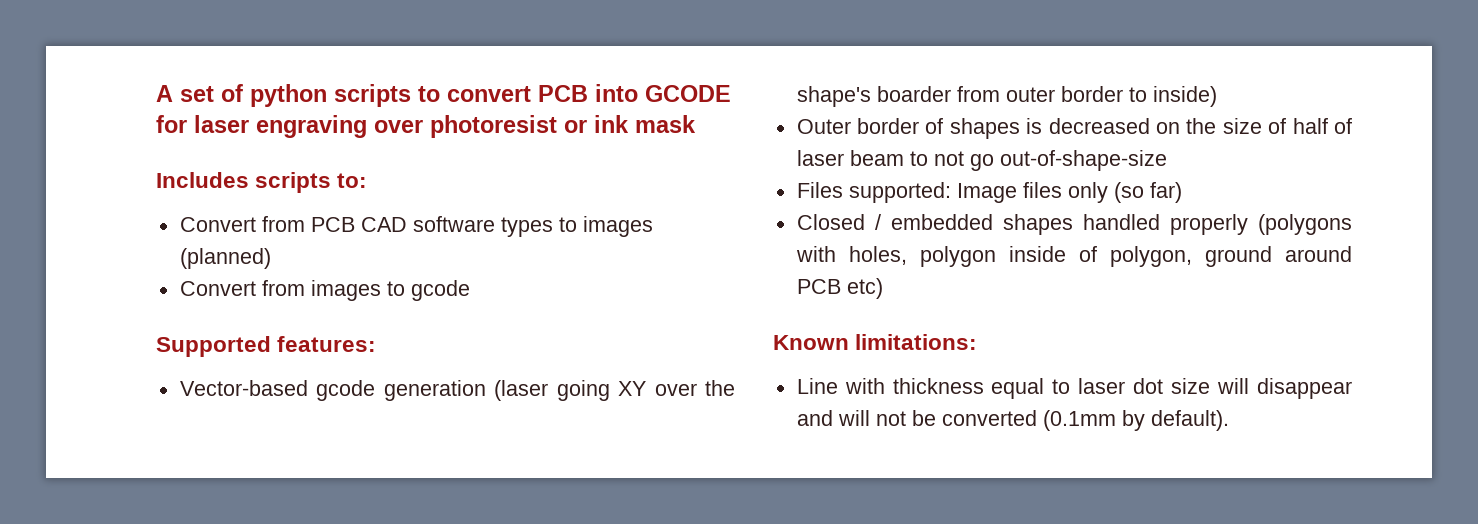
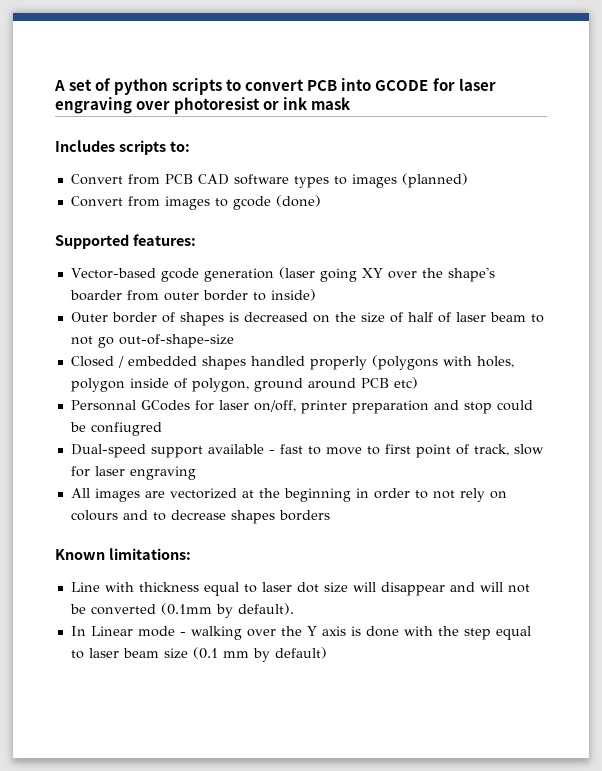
- Convert from images to gcode
+ Convert from images to gcode (done)
- Files supported: Image files only (so far)
+ Personnal GCodes for laser on/off, printer preparation and stop could be confiugred
+ Dual-speed support available - fast to move to first point of track, slow for laser engraving
+ All images are vectorized at the beginning in order to not rely on colours and to decrease shapes borders
+ In Linear mode - walking over the Y axis is done with the step equal to laser beam size (0.1 mm by default)

